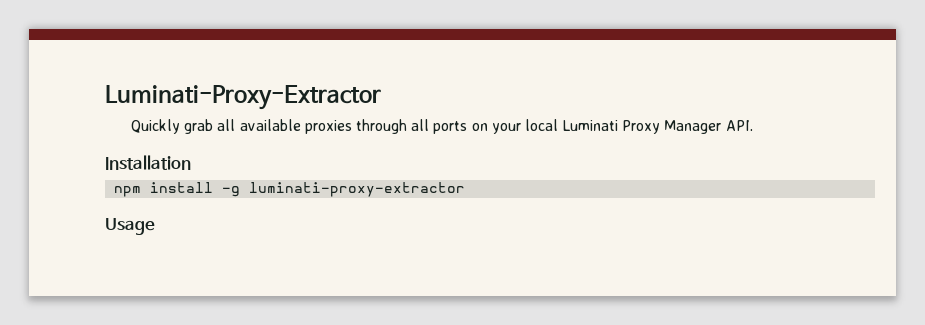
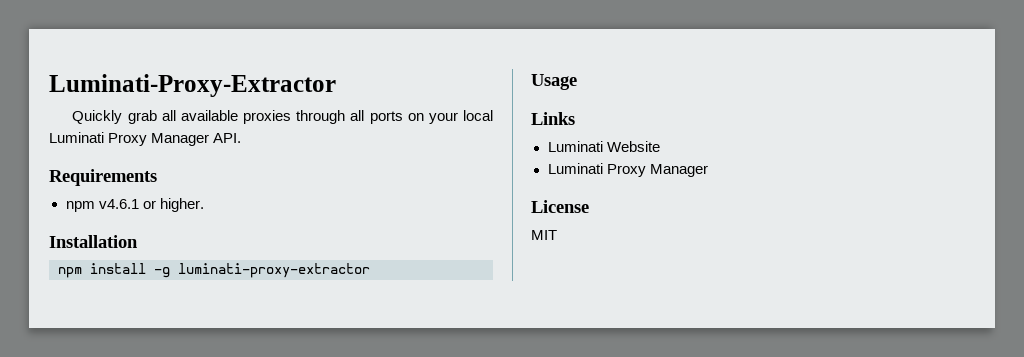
+ Requirements
+ npm v4.6.1 or higher.
+ Links
+ Luminati Website
+ Luminati Proxy Manager
+ License
+ MIT

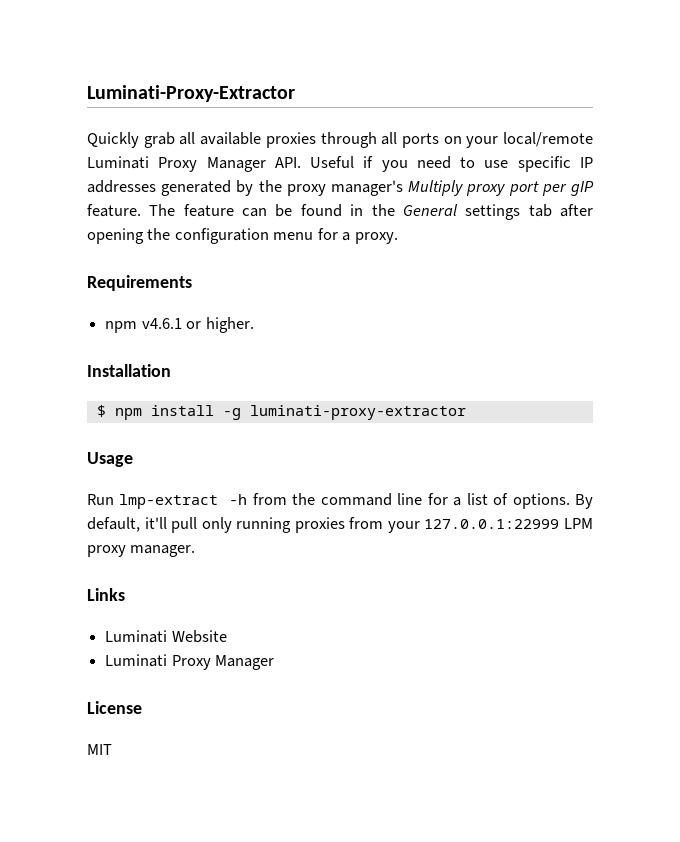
- Quickly grab all available proxies through all ports on your local Luminati Proxy Manager API.
+ Quickly grab all available proxies through all ports on your local/remote Luminati Proxy Manager API. Useful if you need to use specific IP addresses generated by the proxy manager's Multiply proxy port per gIP feature. The feature can be found in the General settings tab after opening the configuration menu for a proxy.
- npm install -g luminati-proxy-extractor
+ $ npm install -g luminati-proxy-extractor
+ Run lmp-extract -h from the command line for a list of options. By default, it'll pull only running proxies from your 127.0.0.1:22999 LPM proxy manager.

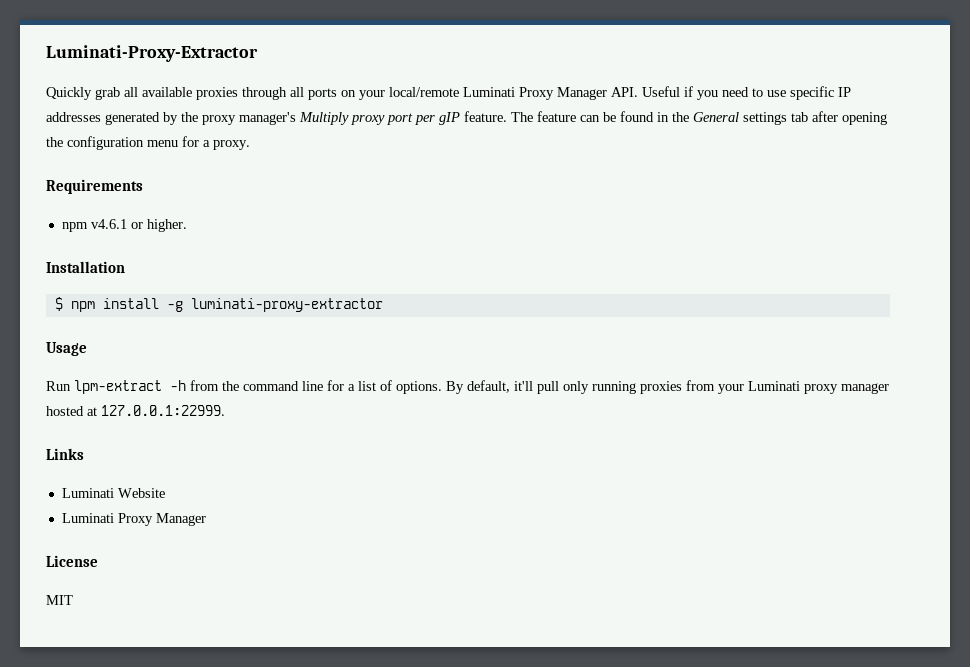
- Run lmp-extract -h from the command line for a list of options.
+ Run lpm-extract -h from the command line for a list of options.
- By default, it'll pull only running proxies from your 127.0.0.1:22999 LPM proxy manager.
+ By default, it'll pull only running proxies from your Luminati proxy manager hosted at 127.0.0.1:22999.

